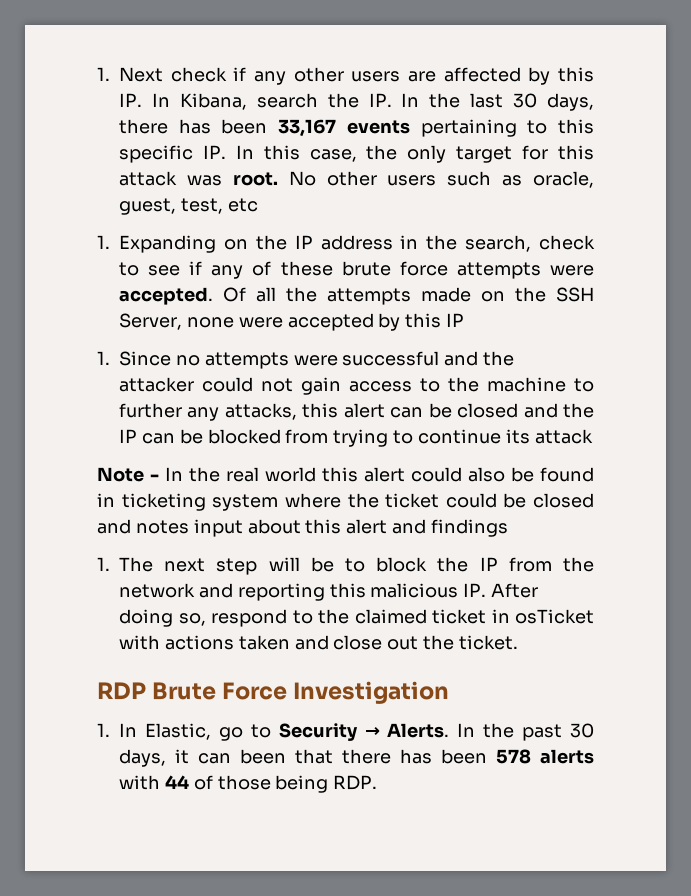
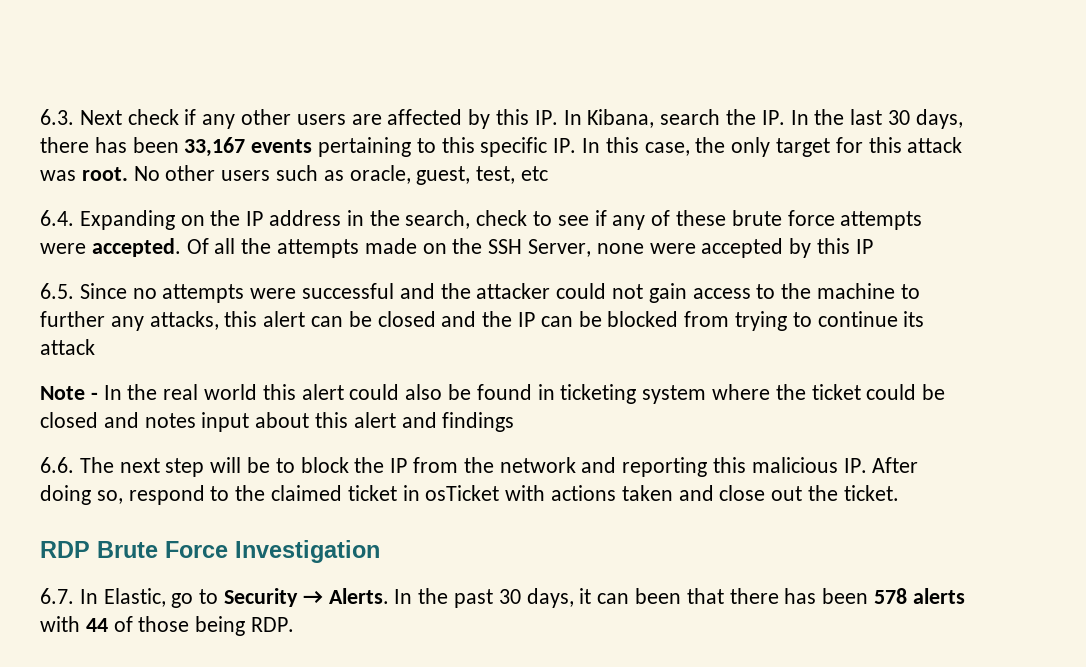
- 1. Next check if any other users are affected by this IP. In Kibana, search the IP. In the last 30 days, there has been 33,167 events pertaining to this specific IP. In this case, the only target for this attack was root.
+ 6.3. Next check if any other users are affected by this IP. In Kibana, search the IP. In the last 30 days, there has been 33,167 events pertaining to this specific IP. In this case, the only target for this attack was root.
- 1. Expanding on the IP address in the search, check to see if any of these brute force attempts were accepted.
+ 6.4. Expanding on the IP address in the search, check to see if any of these brute force attempts were accepted.
- 1. Since no attempts were successful and the attacker could not gain access to the machine to further any attacks, this alert can be closed and the IP can be blocked from trying to continue its attack
+ 6.5. Since no attempts were successful and the attacker could not gain access to the machine to further any attacks, this alert can be closed and the IP can be blocked from trying to continue its attack
- 1. The next step will be to block the IP from the network and reporting this malicious IP. After doing so, respond to the claimed ticket in osTicket with actions taken and close out the ticket.
+ 6.6. The next step will be to block the IP from the network and reporting this malicious IP. After doing so, respond to the claimed ticket in osTicket with actions taken and close out the ticket.
- 1. In Elastic, go to Security → Alerts.
+ 6.7. In Elastic, go to Security → Alerts.

